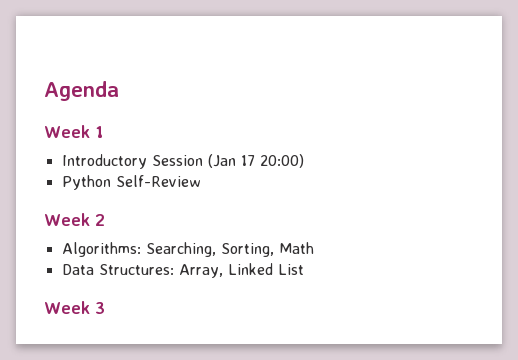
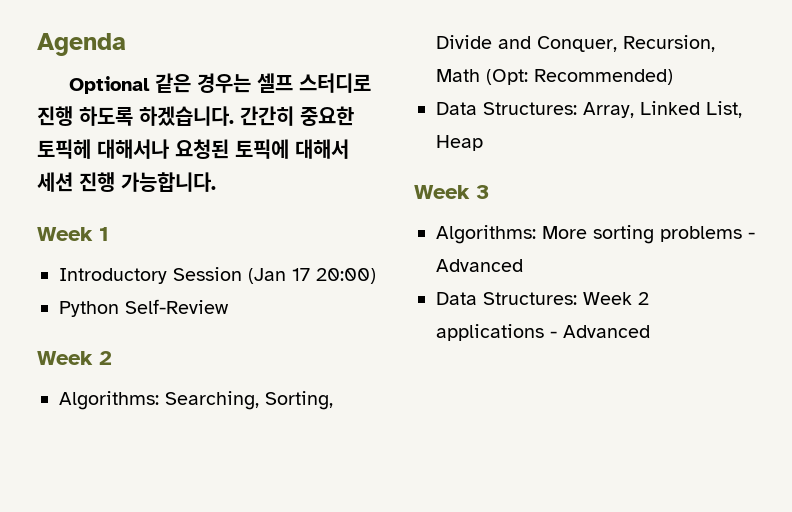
+ Optional 같은 경우는 셀프 스터디로 진행 하도록 하겠습니다. 간간히 중요한 토픽헤 대해서나 요청된 토픽에 대해서 세션 진행 가능합니다.
- Algorithms: Searching, Sorting, Math
+ Algorithms: Searching, Sorting, Divide and Conquer, Recursion, Math (Opt: Recommended)
- Data Structures: Array, Linked List
+ Data Structures: Array, Linked List, Heap
+ Algorithms: More sorting problems - Advanced
+ Data Structures: Week 2 applications - Advanced

